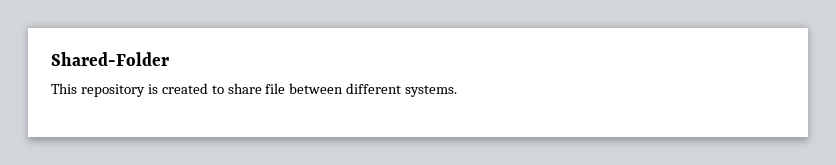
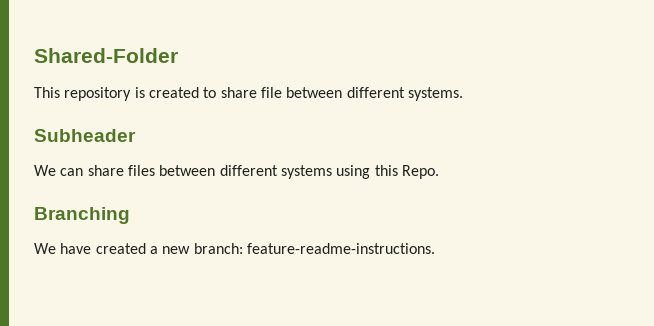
+ Subheader
+ We can share files between different systems using this Repo.
+ Branching
+ We have created a new branch: feature-readme-instructions.

